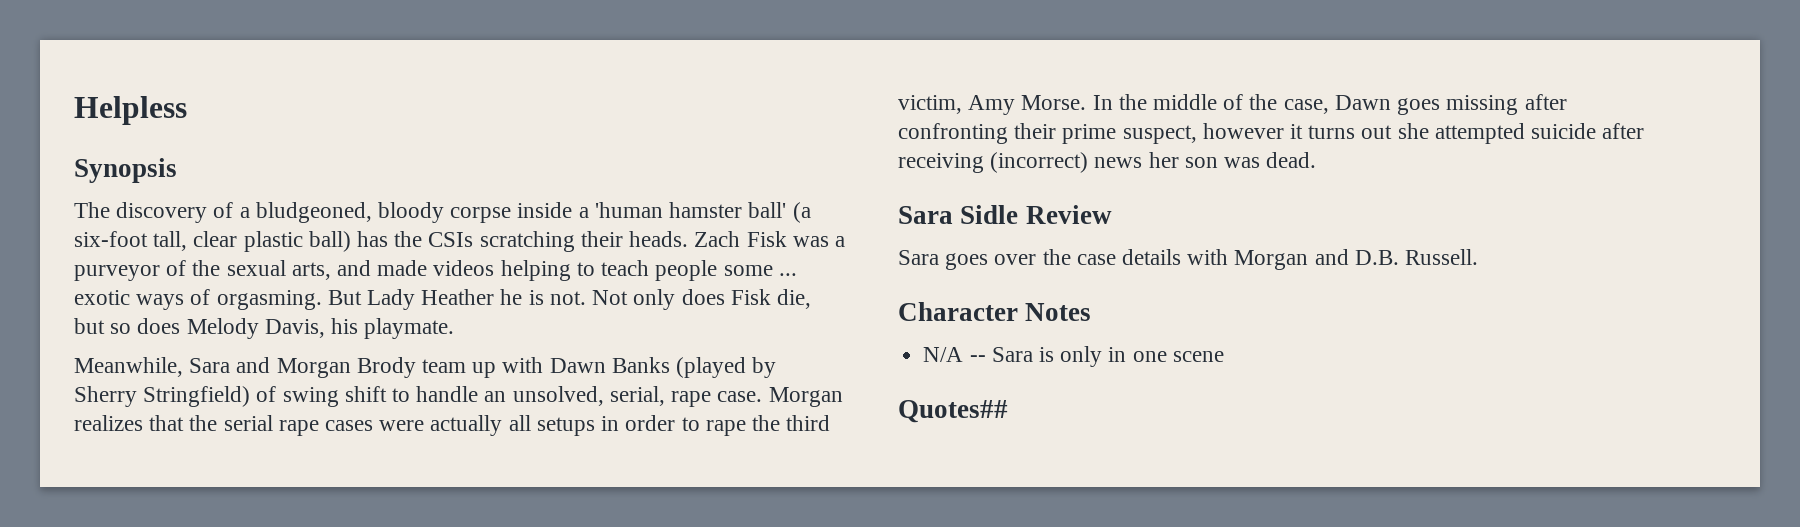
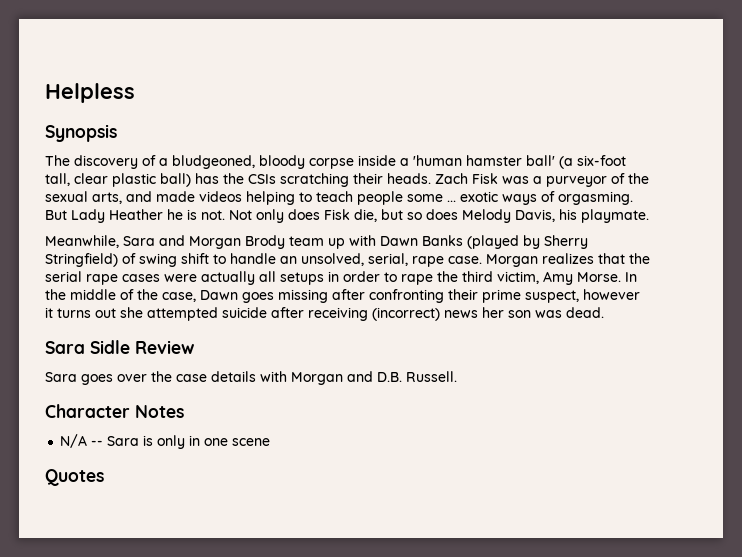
- Quotes##
+ Quotes

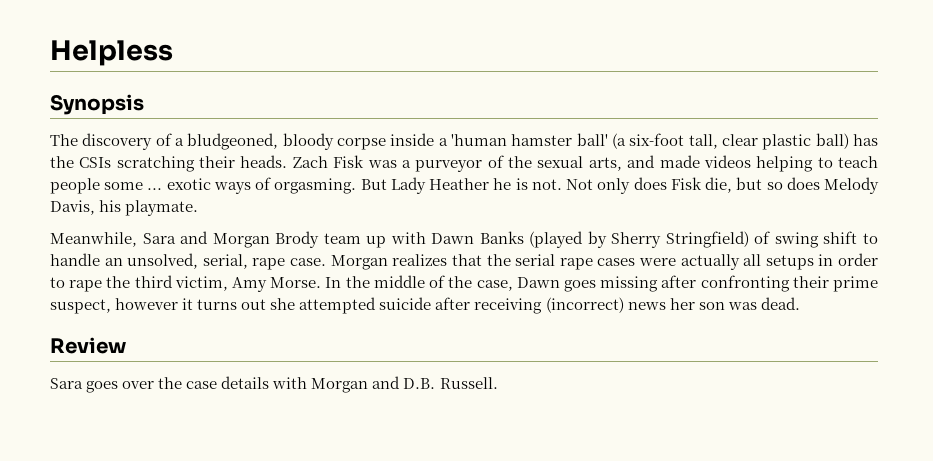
- Sara Sidle Review
+ Review
- Character Notes
- N/A -- Sara is only in one scene
- Quotes

